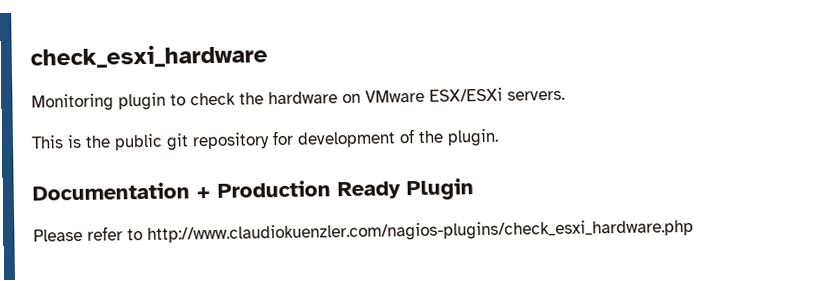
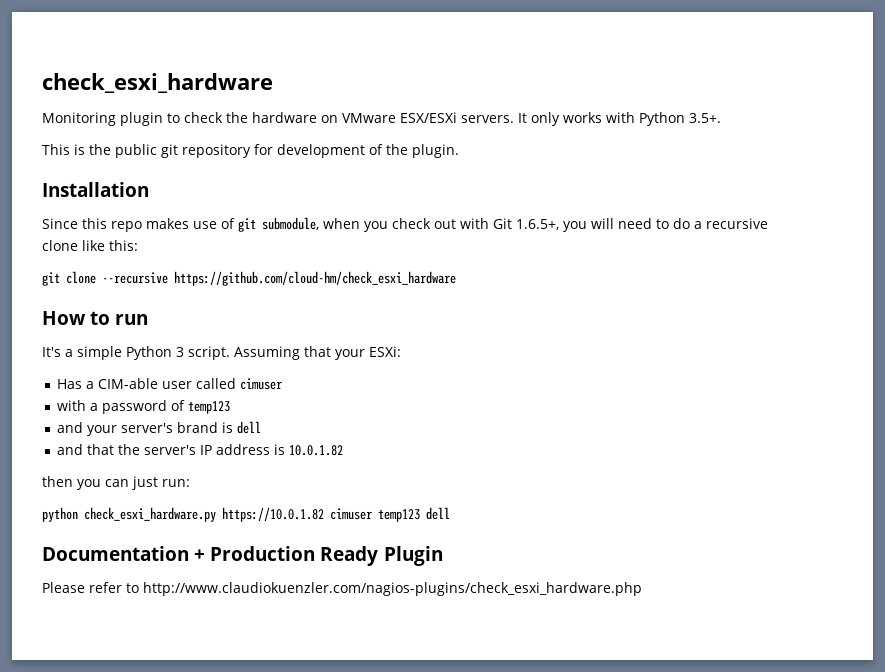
+ It only works with Python 3.5+.
+ Installation
+ Since this repo makes use of git submodule, when you check out with Git 1.6.5+, you will need to do a recursive clone like this:
+ git clone --recursive https://github.com/cloud-hm/check_esxi_hardware
+ How to run
+ It's a simple Python 3 script. Assuming that your ESXi:
+ Has a CIM-able user called cimuser
+ with a password of temp123
+ and your server's brand is dell
+ and that the server's IP address is 10.0.1.82
+ then you can just run:
+ python check_esxi_hardware.py https://10.0.1.82 cimuser temp123 dell

